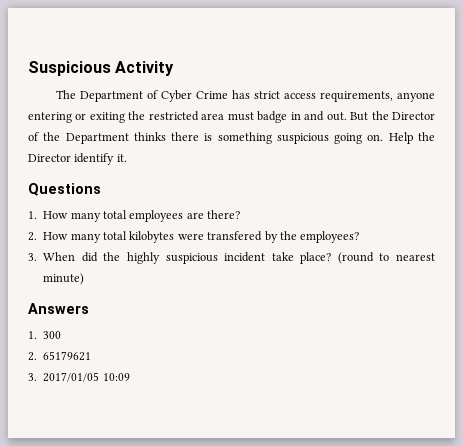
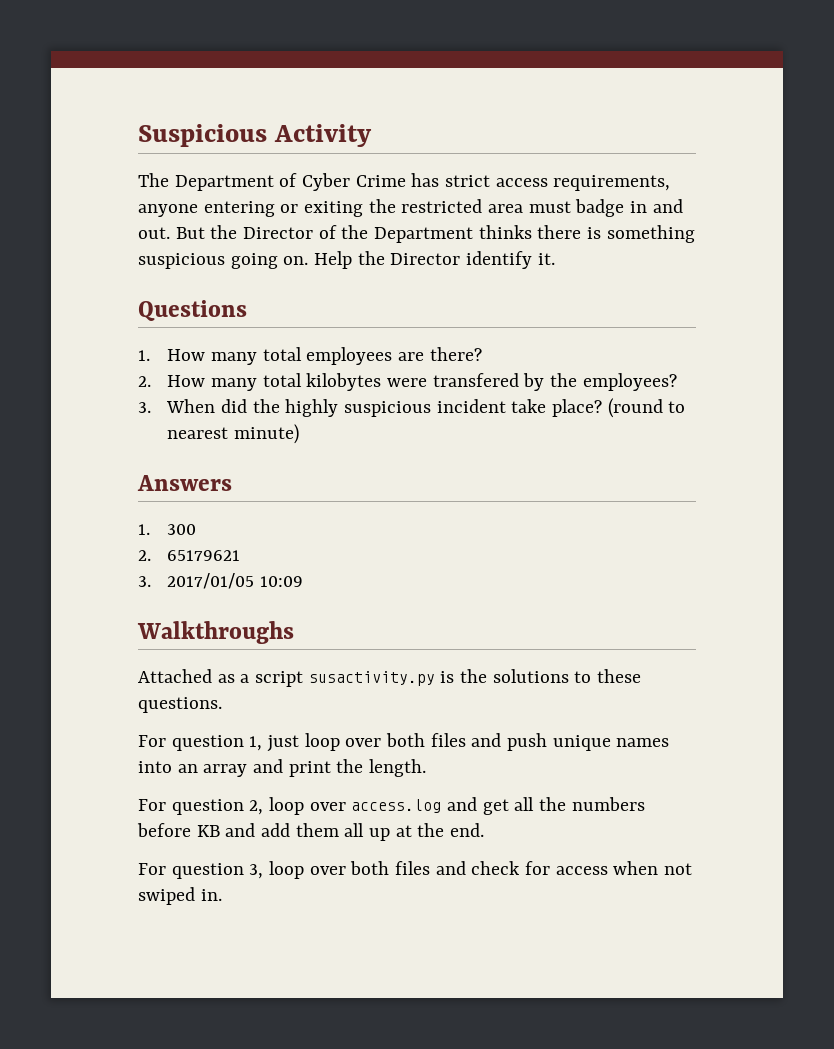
+ Walkthroughs
+ Attached as a script susactivity.py is the solutions to these questions.
+ For question 1, just loop over both files and push unique names into an array and print the length.
+ For question 2, loop over access.log and get all the numbers before KB and add them all up at the end.
+ For question 3, loop over both files and check for access when not swiped in.

